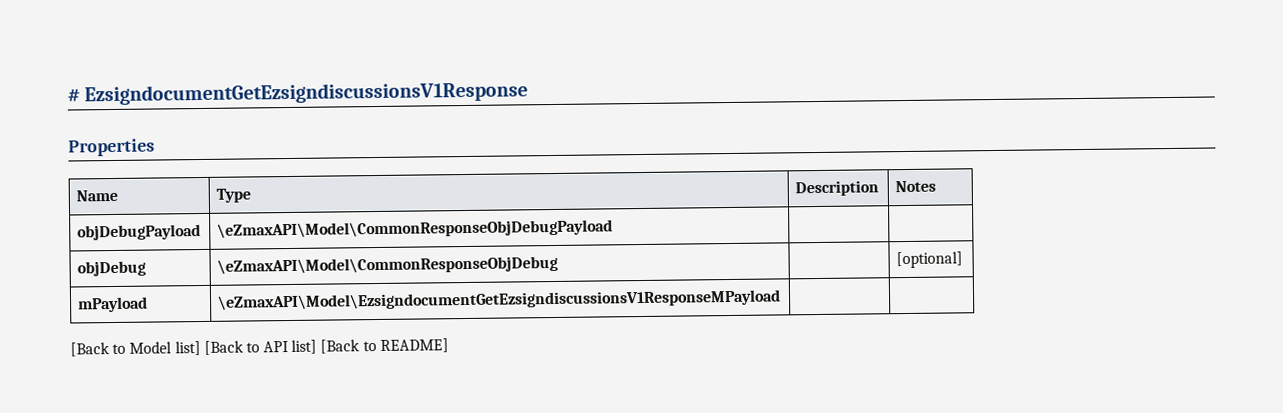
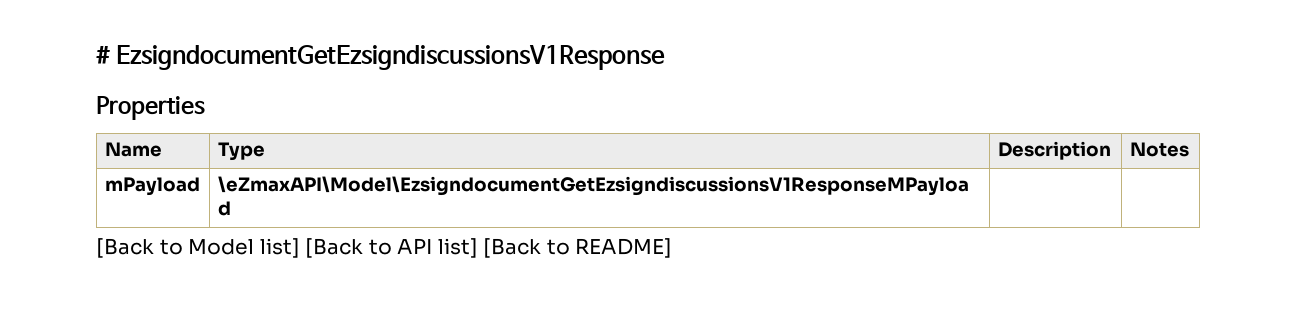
- objDebugPayload | \eZmaxAPI\Model\CommonResponseObjDebugPayload | |
- objDebug | \eZmaxAPI\Model\CommonResponseObjDebug | | [optional]

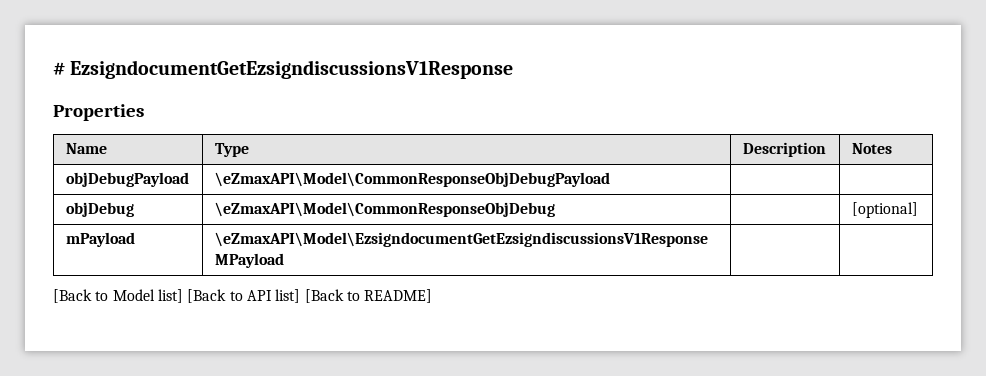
+ objDebugPayload | \eZmaxAPI\Model\CommonResponseObjDebugPayload | |
+ objDebug | \eZmaxAPI\Model\CommonResponseObjDebug | | [optional]

